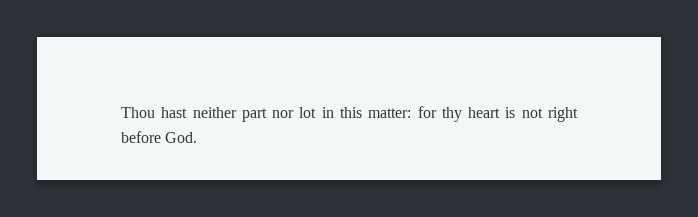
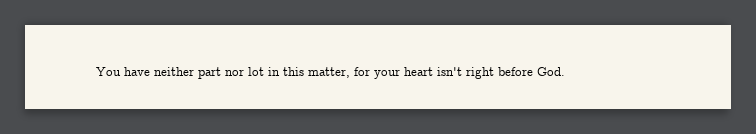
- Thou hast neither part nor lot in this matter: for thy heart is not right before God.
+ You have neither part nor lot in this matter, for your heart isn't right before God.

